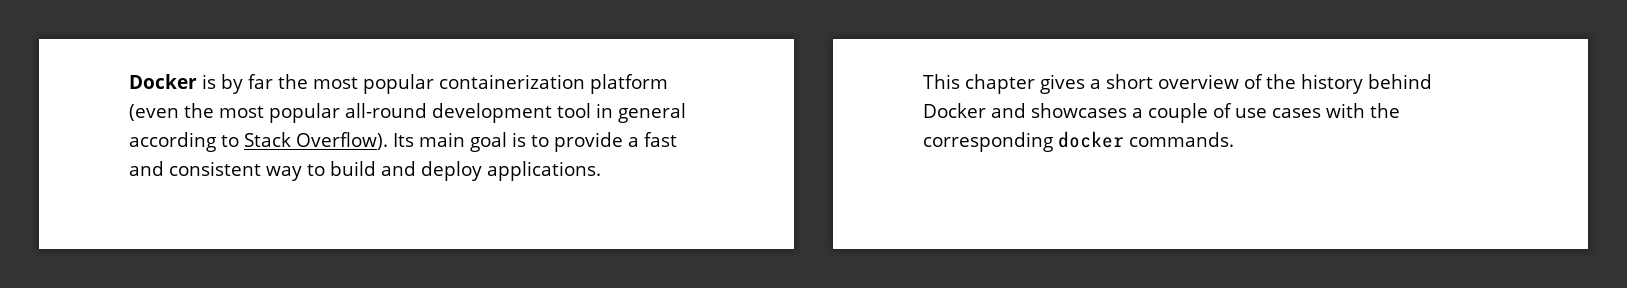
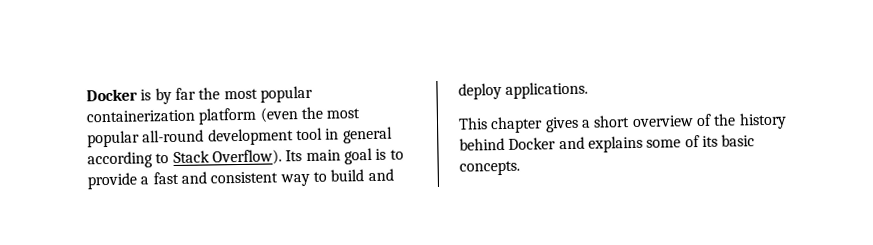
- This chapter gives a short overview of the history behind Docker and showcases a couple of use cases with the corresponding docker commands.
+ This chapter gives a short overview of the history behind Docker and explains some of its basic concepts.

